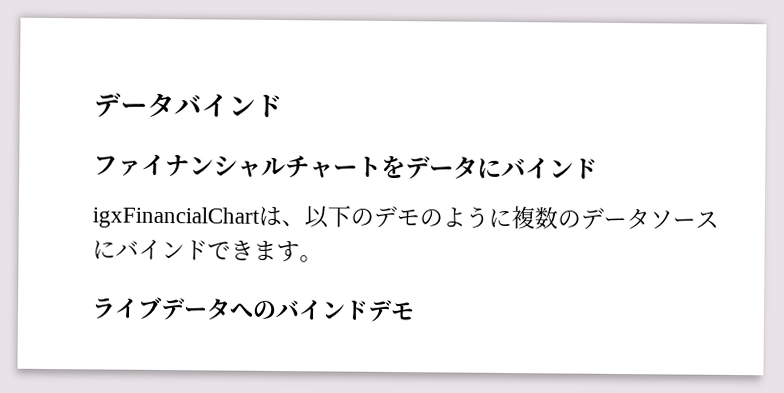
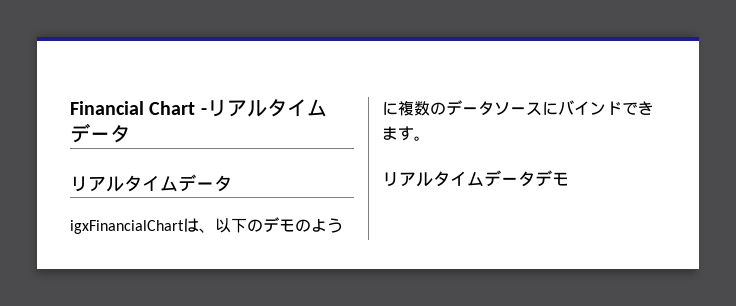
- データバインド
- ファイナンシャルチャートをデータにバインド
+ Financial Chart -リアルタイムデータ
+ リアルタイムデータ
- ライブデータへのバインドデモ
+ リアルタイムデータデモ

